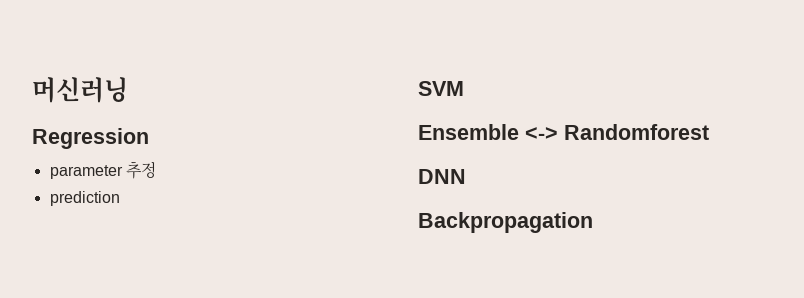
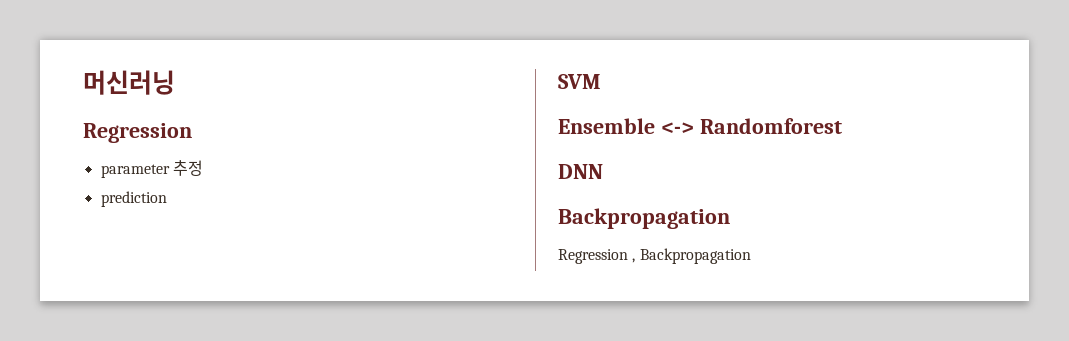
+ Regression , Backpropagation

